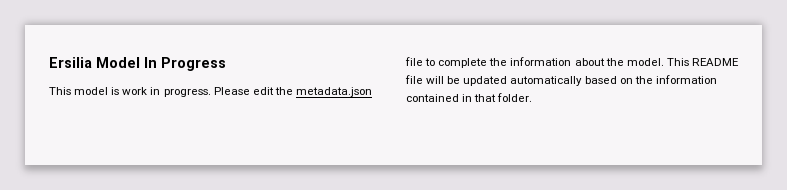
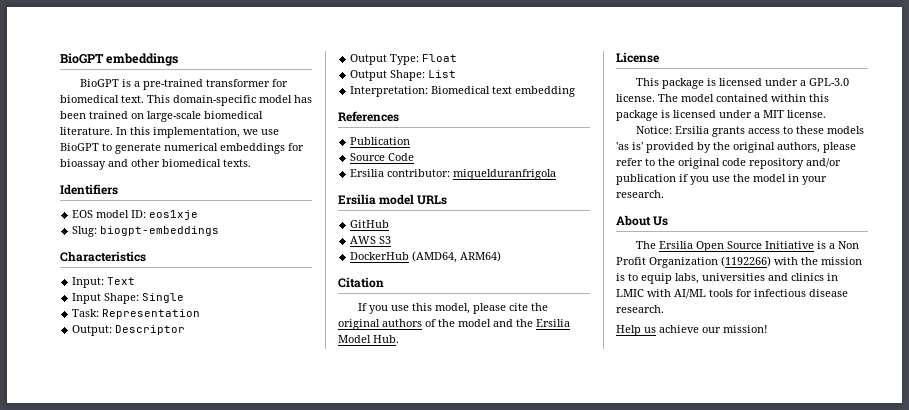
- Ersilia Model In Progress
- This model is work in progress. Please edit the metadata.json file to complete the information about the model. This README file will be updated automatically based on the information contained in that folder.
+ BioGPT embeddings
+ BioGPT is a pre-trained transformer for biomedical text. This domain-specific model has been trained on large-scale biomedical literature. In this implementation, we use BioGPT to generate numerical embeddings for bioassay and other biomedical texts.
+ Identifiers
+ EOS model ID: eos1xje
+ Slug: biogpt-embeddings
+ Characteristics
+ Input: Text
+ Input Shape: Single
+ Task: Representation
+ Output: Descriptor
+ Output Type: Float
+ Output Shape: List
+ Interpretation: Biomedical text embedding
+ References
+ Publication
+ Source Code
+ Ersilia contributor: miquelduranfrigola
+ Ersilia model URLs
+ GitHub
+ AWS S3
+ DockerHub (AMD64, ARM64)
+ Citation
+ If you use this model, please cite the original authors of the model and the Ersilia Model Hub.
+ License
+ This package is licensed under a GPL-3.0 license. The model contained within this package is licensed under a MIT license.
+ Notice: Ersilia grants access to these models 'as is' provided by the original authors, please refer to the original code repository and/or publication if you use the model in your research.
+ About Us
+ The Ersilia Open Source Initiative is a Non Profit Organization (1192266) with the mission is to equip labs, universities and clinics in LMIC with AI/ML tools for infectious disease research.
+ Help us achieve our mission!

